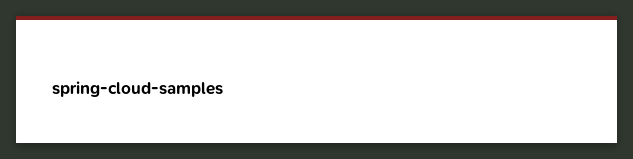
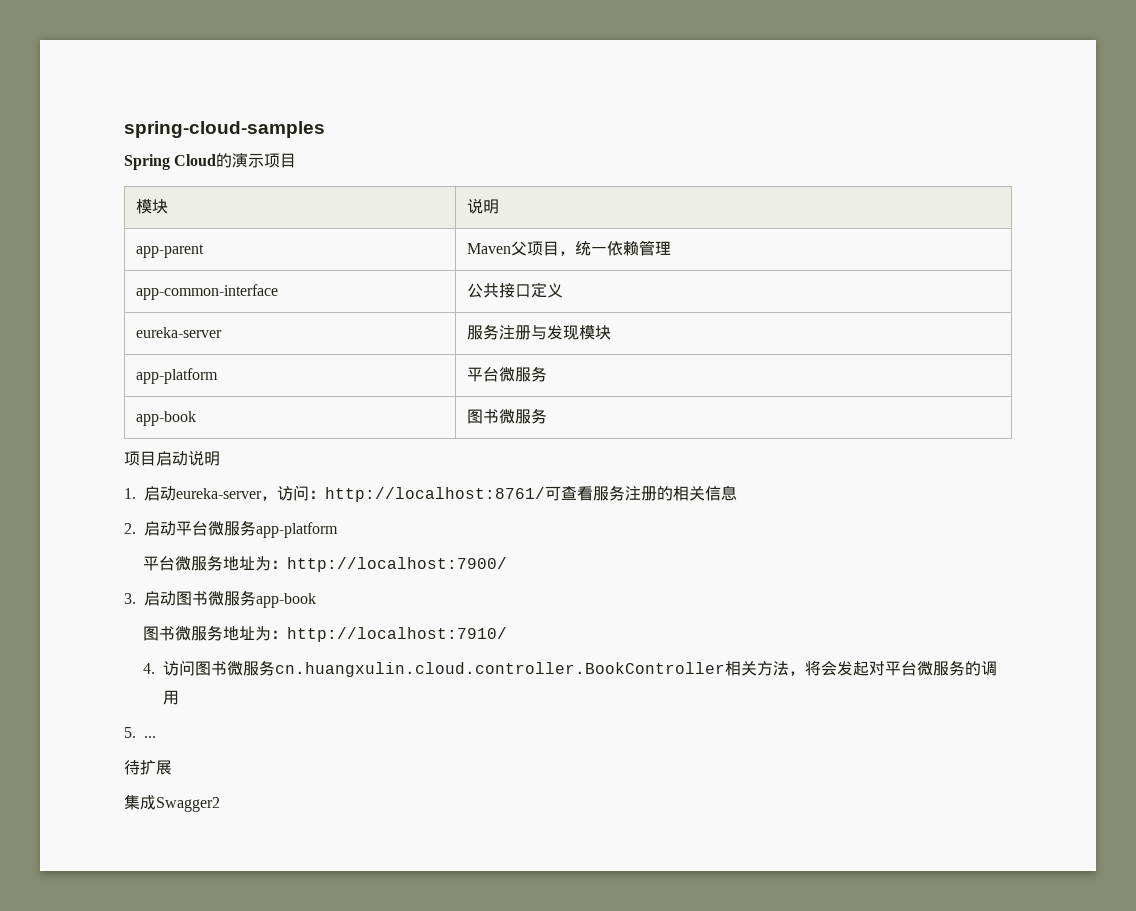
+ Spring Cloud的演示项目
+ 模块 | 说明
+ app-parent | Maven父项目，统一依赖管理
+ app-common-interface | 公共接口定义
+ eureka-server | 服务注册与发现模块
+ app-platform | 平台微服务
+ app-book | 图书微服务
+ 项目启动说明
+ 1.启动eureka-server，访问：http://localhost:8761/可查看服务注册的相关信息
+ 2.启动平台微服务app-platform
+ 平台微服务地址为：http://localhost:7900/
+ 3.启动图书微服务app-book
+ 图书微服务地址为：http://localhost:7910/
+ 4.访问图书微服务cn.huangxulin.cloud.controller.BookController相关方法，将会发起对平台微服务的调用
+ 5. ...
+ 待扩展
+ 集成Swagger2

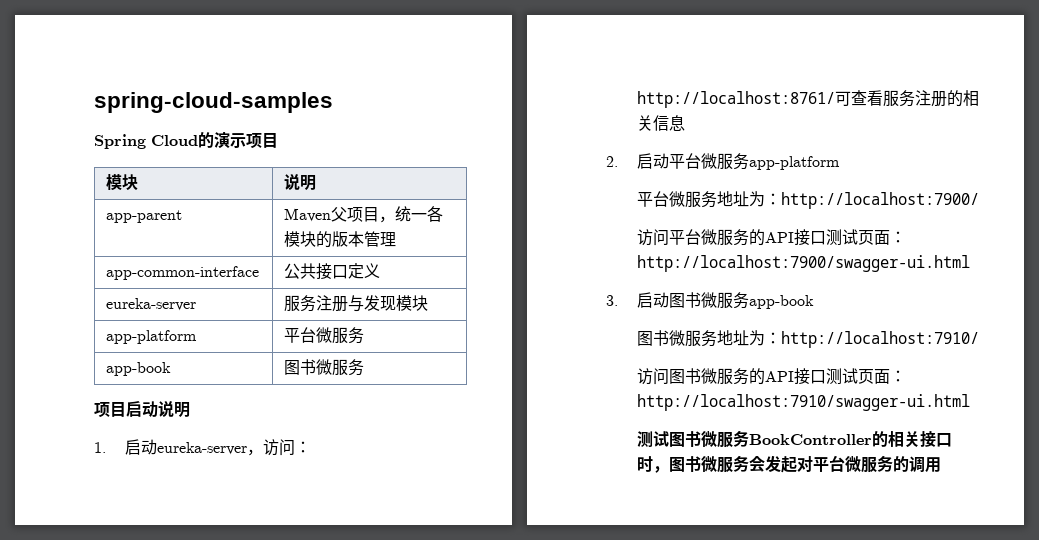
- app-parent | Maven父项目，统一依赖管理
+ app-parent | Maven父项目，统一各模块的版本管理
+ 访问平台微服务的API接口测试页面：http://localhost:7900/swagger-ui.html
- 4.访问图书微服务cn.huangxulin.cloud.controller.BookController相关方法，将会发起对平台微服务的调用
+ 访问图书微服务的API接口测试页面：http://localhost:7910/swagger-ui.html
+ 测试图书微服务BookController的相关接口时，图书微服务会发起对平台微服务的调用
- 5. ...
- 待扩展
- 集成Swagger2

